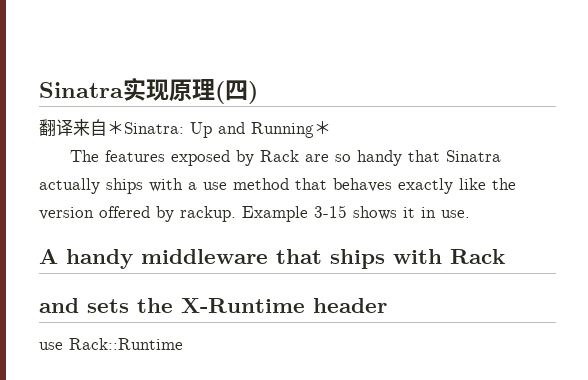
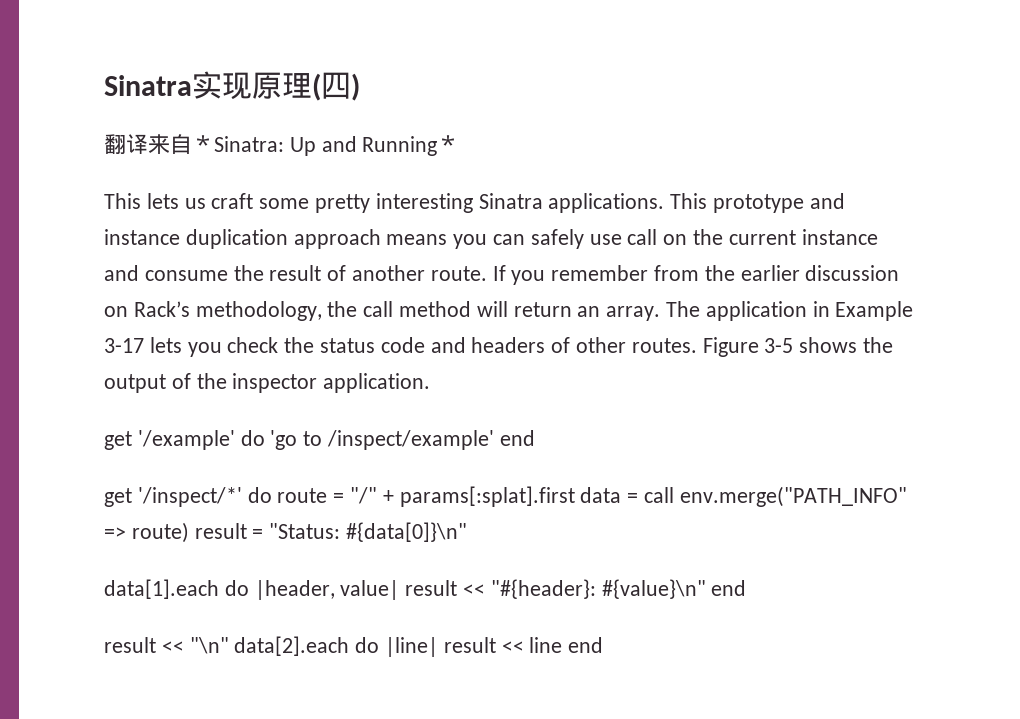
- The features exposed by Rack are so handy that Sinatra actually ships with a use method that behaves exactly like the version offered by rackup. Example 3-15 shows it in use.
- A handy middleware that ships with Rack
- and sets the X-Runtime header
- use Rack::Runtime
+ This lets us craft some pretty interesting Sinatra applications. This prototype and instance duplication approach means you can safely use call on the current instance and consume the result of another route. If you remember from the earlier discussion on Rack’s methodology, the call method will return an array. The application in Example 3-17 lets you check the status code and headers of other routes. Figure 3-5 shows the output of the inspector application.
+ get '/example' do 'go to /inspect/example' end
+ get '/inspect/*' do route = "/" + params[:splat].first data = call env.merge("PATH_INFO" => route) result = "Status: #{data[0]}\n"
+ data[1].each do |header, value| result << "#{header}: #{value}\n" end
+ result << "\n" data[2].each do |line| result << line end

